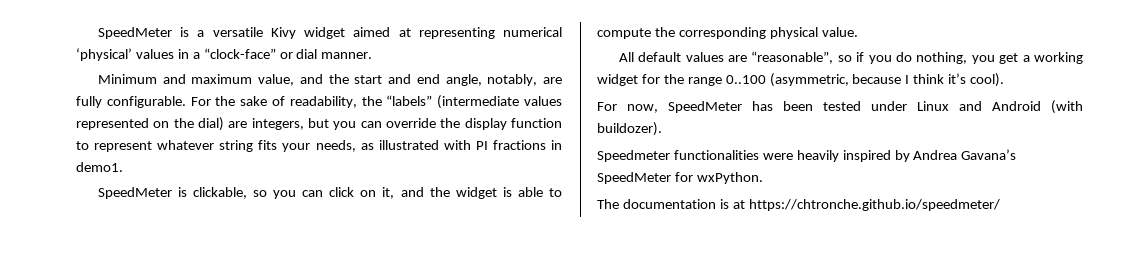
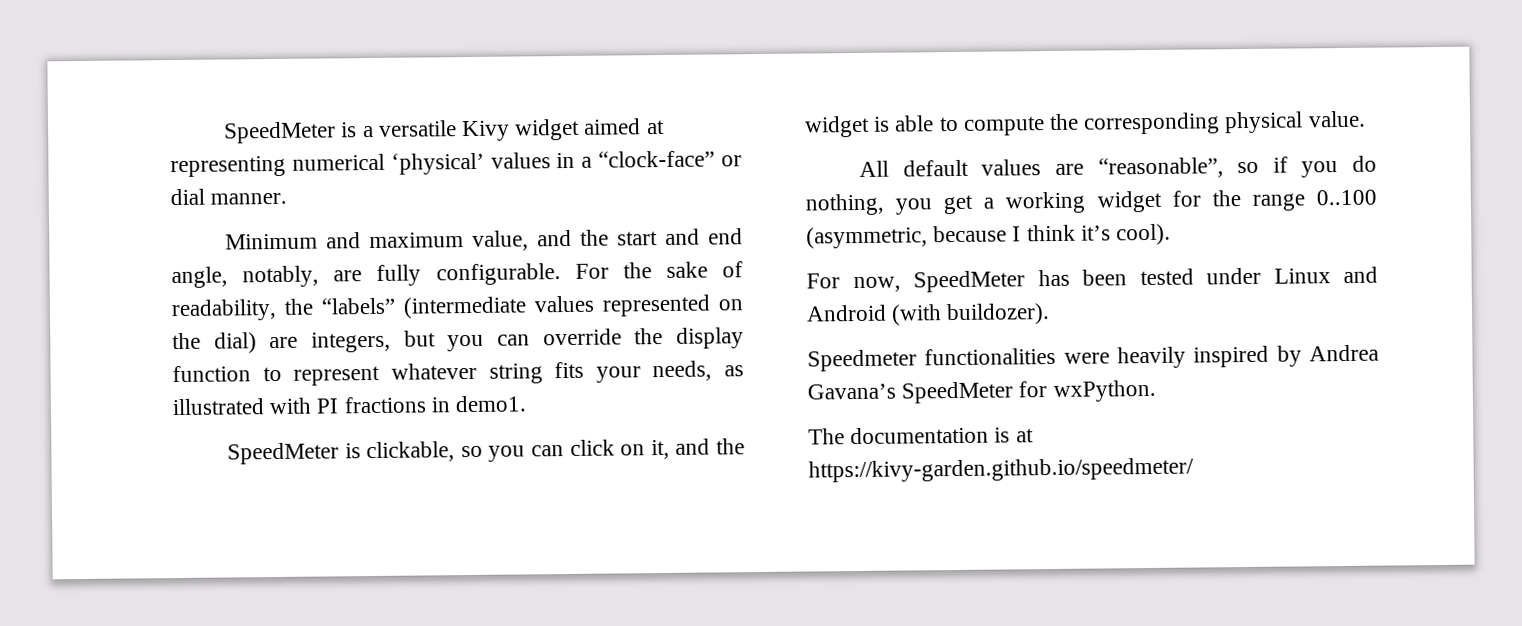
- The documentation is at https://chtronche.github.io/speedmeter/
+ The documentation is at https://kivy-garden.github.io/speedmeter/

